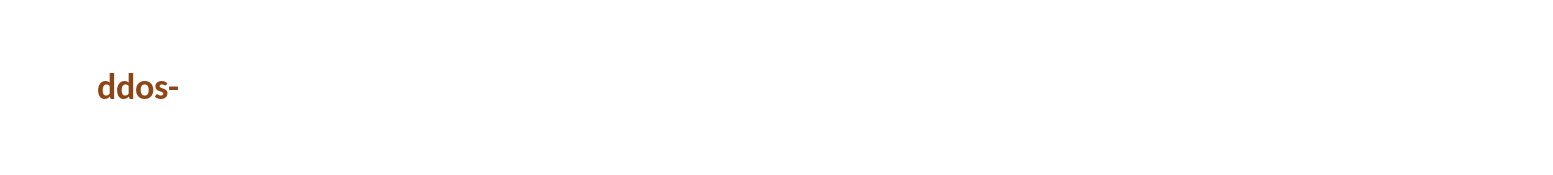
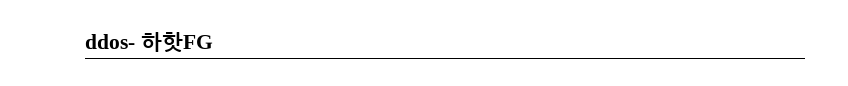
- ddos-
+ ddos- 하핫FG

